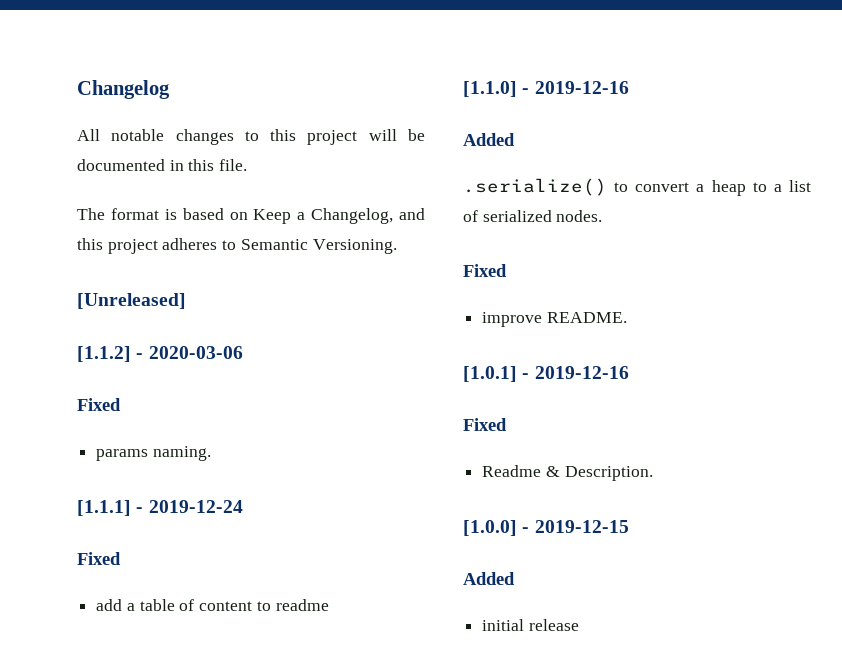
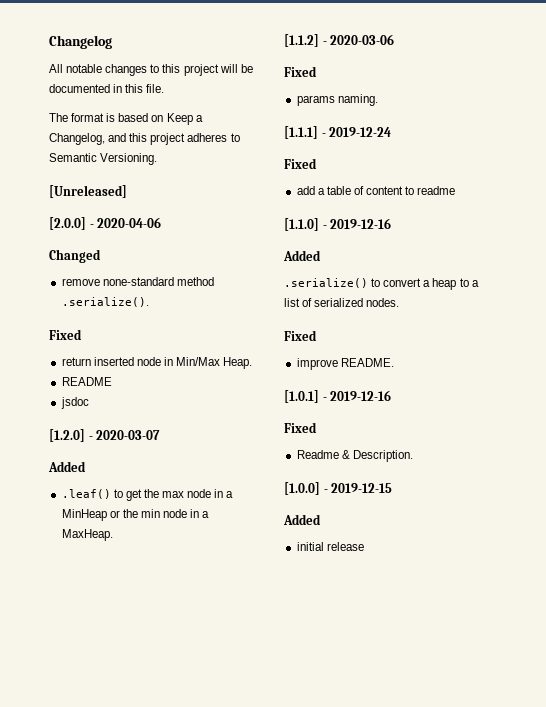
+ [2.0.0] - 2020-04-06
+ Changed
+ remove none-standard method .serialize().
+ Fixed
+ return inserted node in Min/Max Heap.
+ README
+ jsdoc
+ [1.2.0] - 2020-03-07
+ Added
+ .leaf() to get the max node in a MinHeap or the min node in a MaxHeap.

